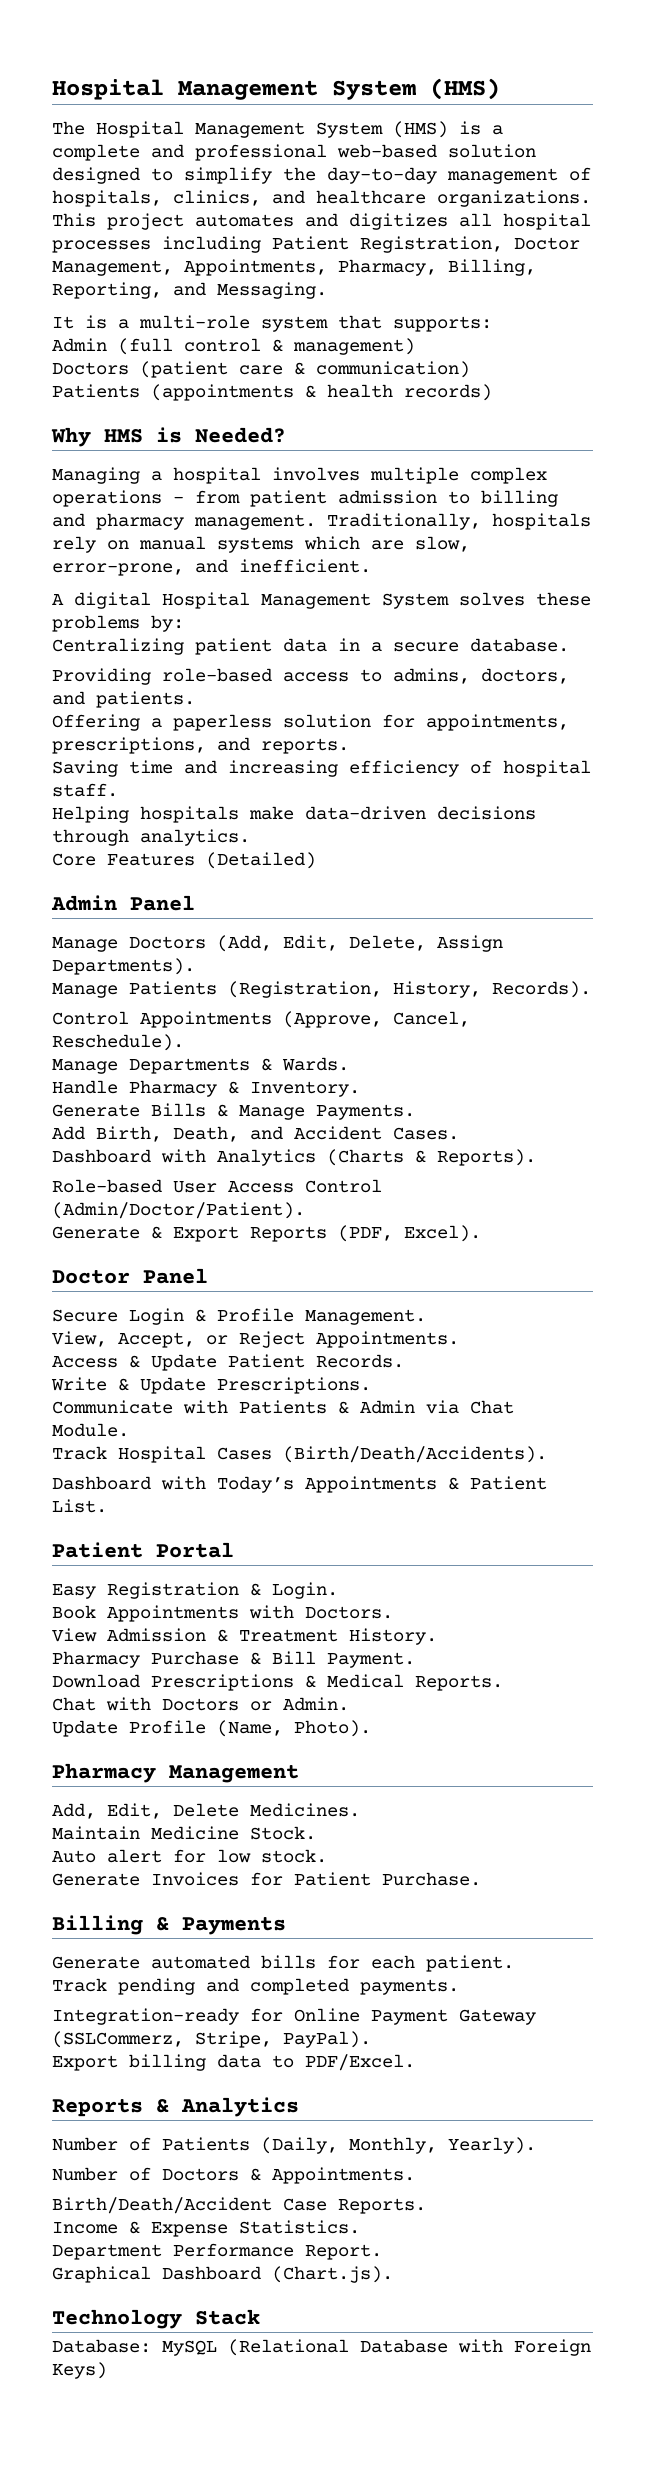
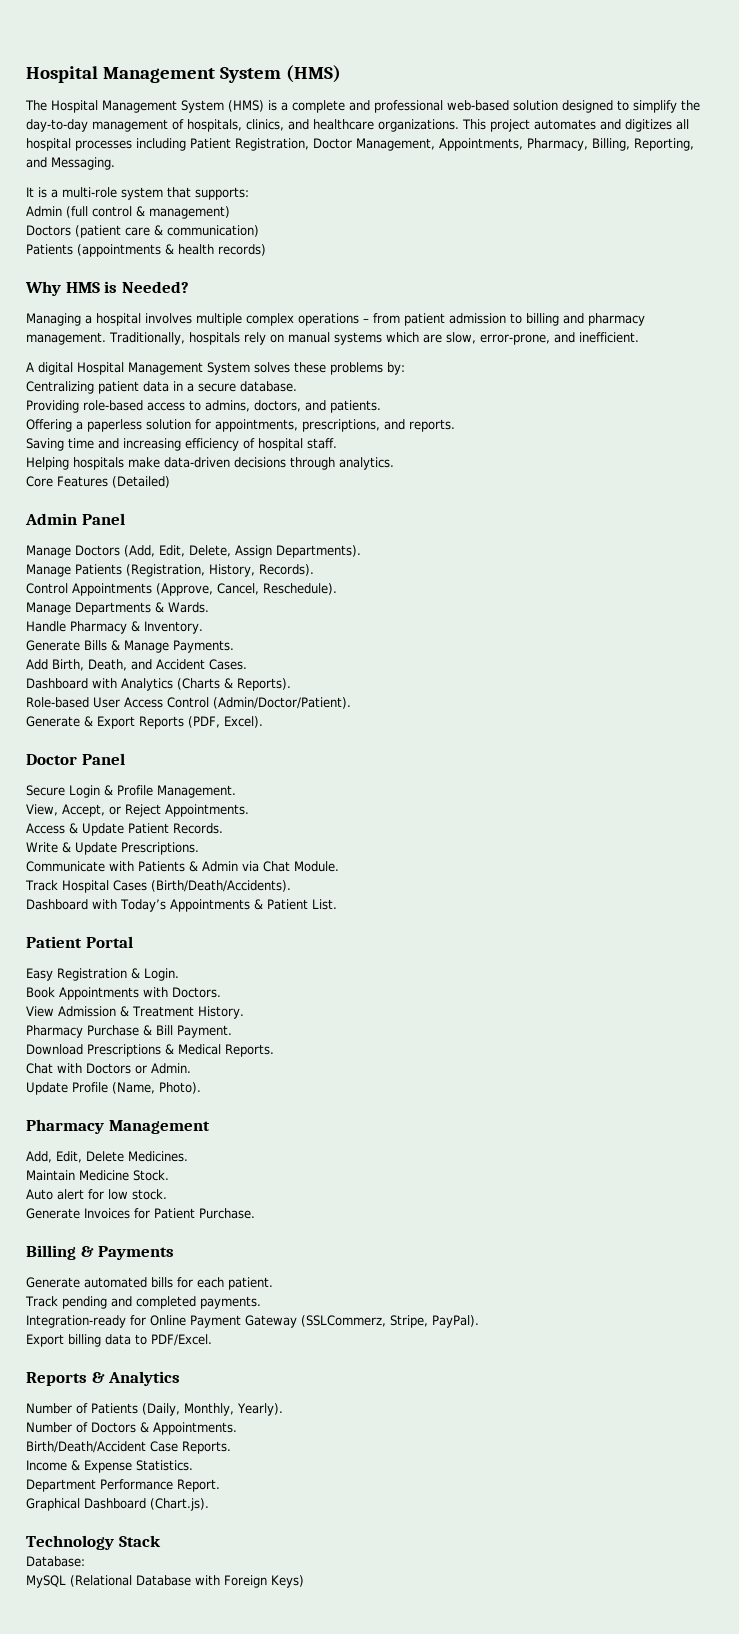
- Database: MySQL (Relational Database with Foreign Keys)
+ Database:
+ MySQL (Relational Database with Foreign Keys)

